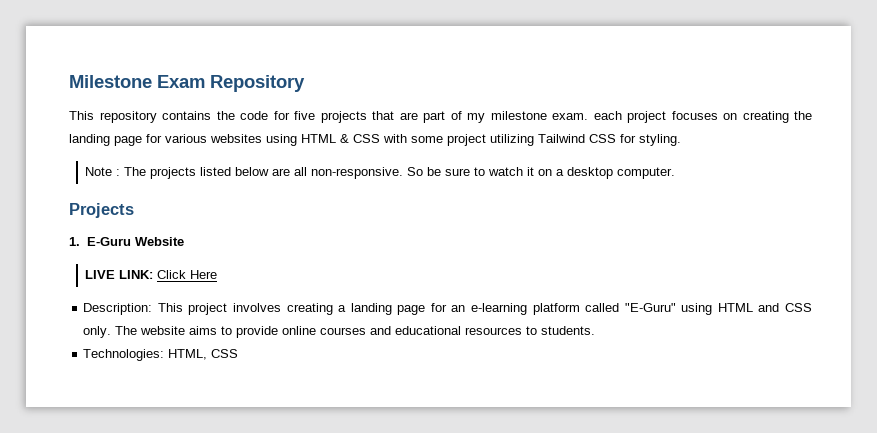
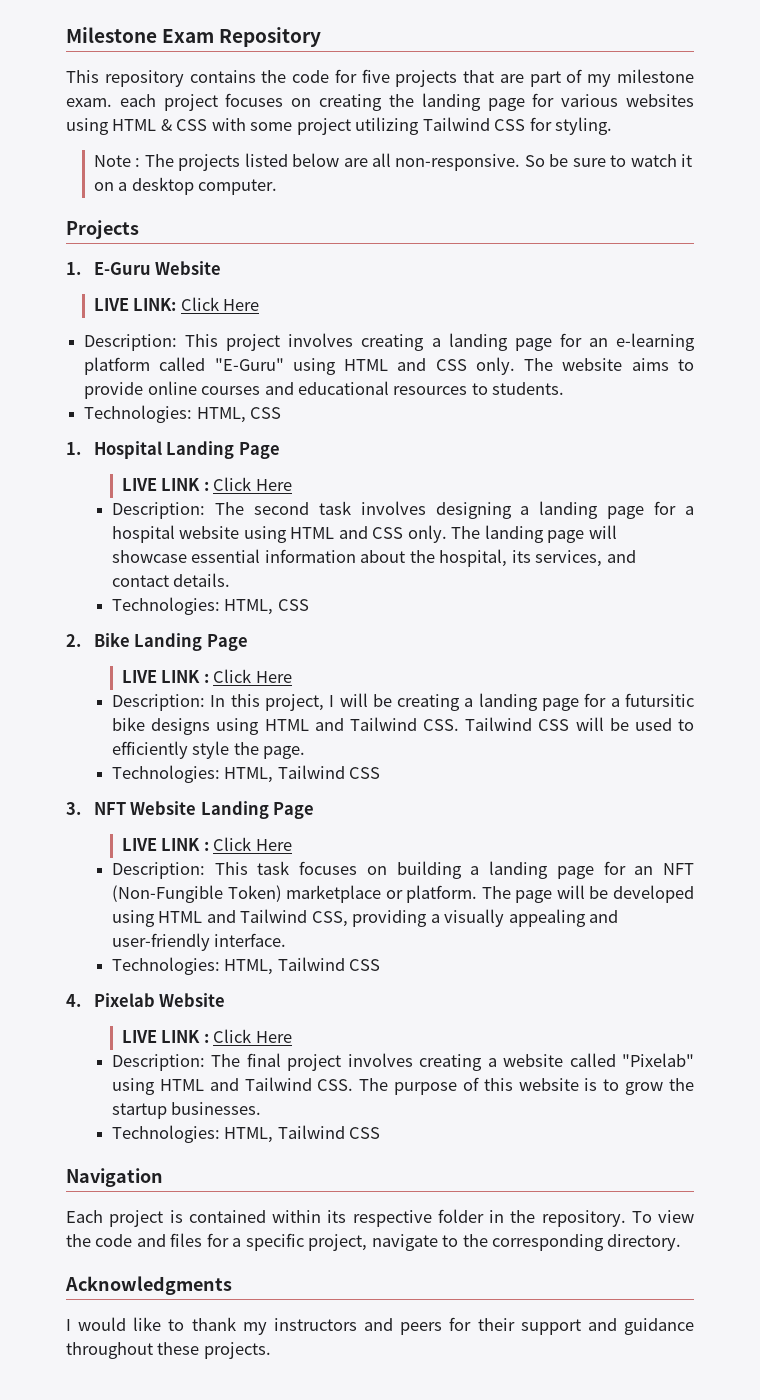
+ 1. Hospital Landing Page
+ LIVE LINK : Click Here
+ Description: The second task involves designing a landing page for a hospital website using HTML and CSS only. The landing page will showcase essential information about the hospital, its services, and contact details.
+ Technologies: HTML, CSS
+ 2. Bike Landing Page
+ LIVE LINK : Click Here
+ Description: In this project, I will be creating a landing page for a futursitic bike designs using HTML and Tailwind CSS. Tailwind CSS will be used to efficiently style the page.
+ Technologies: HTML, Tailwind CSS
+ 3. NFT Website Landing Page
+ LIVE LINK : Click Here
+ Description: This task focuses on building a landing page for an NFT (Non-Fungible Token) marketplace or platform. The page will be developed using HTML and Tailwind CSS, providing a visually appealing and user-friendly interface.
+ Technologies: HTML, Tailwind CSS
+ 4. Pixelab Website
+ LIVE LINK : Click Here
+ Description: The final project involves creating a website called "Pixelab" using HTML and Tailwind CSS. The purpose of this website is to grow the startup businesses.
+ Technologies: HTML, Tailwind CSS
+ Navigation
+ Each project is contained within its respective folder in the repository. To view the code and files for a specific project, navigate to the corresponding directory.
+ Acknowledgments
+ I would like to thank my instructors and peers for their support and guidance throughout these projects.

